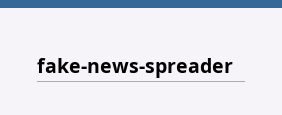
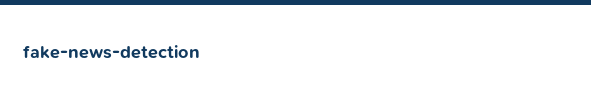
- fake-news-spreader
+ fake-news-detection

